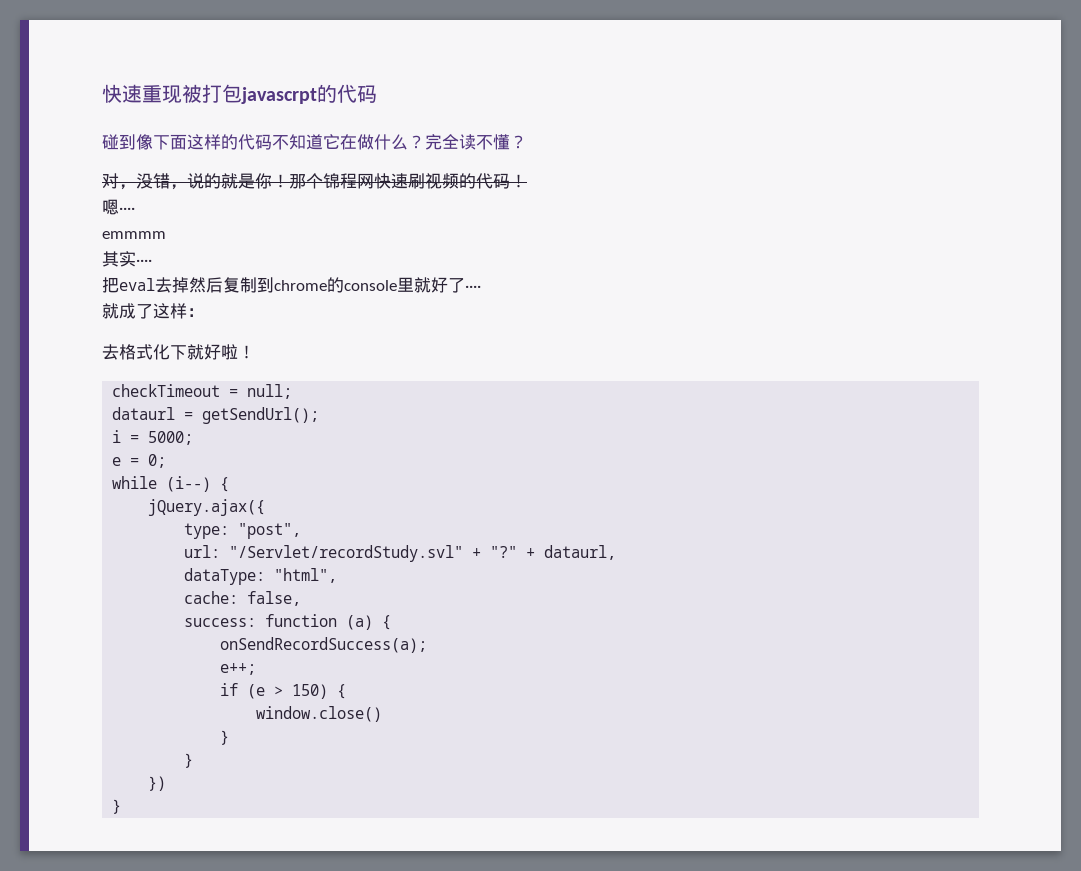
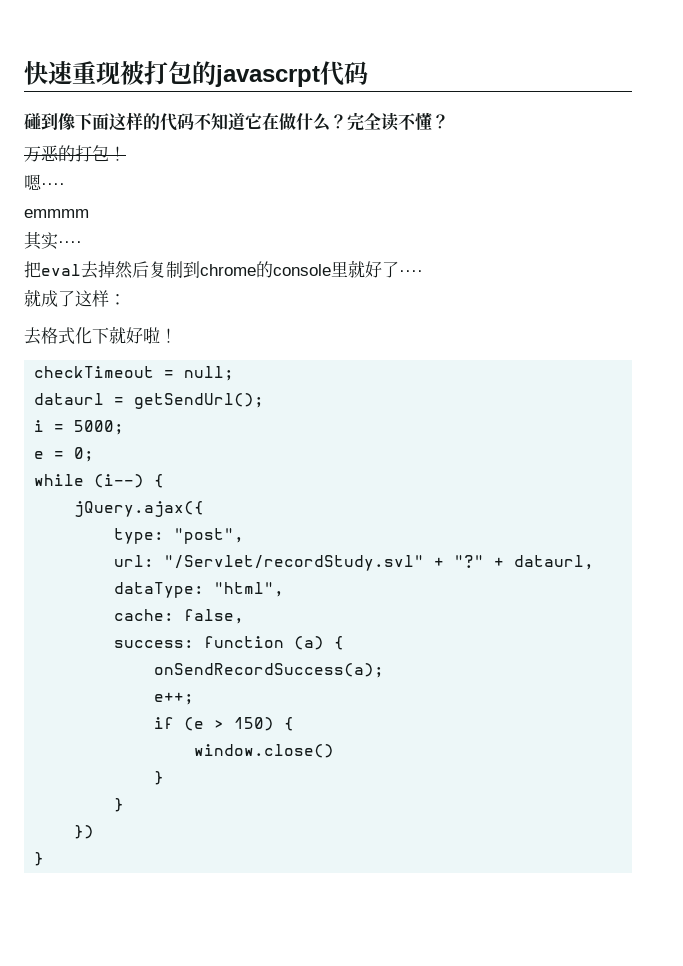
- 快速重现被打包javascrpt的代码
+ 快速重现被打包的javascrpt代码
- 对，没错，说的就是你！那个锦程网快速刷视频的代码！
+ 万恶的打包！

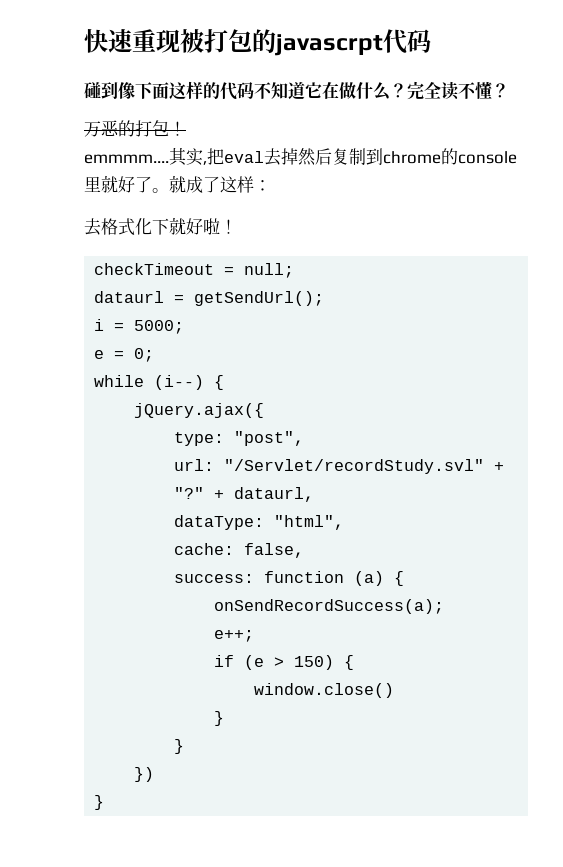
- 嗯····
- emmmm
- 其实····
- 把eval去掉然后复制到chrome的console里就好了····
- 就成了这样：
+ emmmm....其实,把eval去掉然后复制到chrome的console里就好了。就成了这样：

